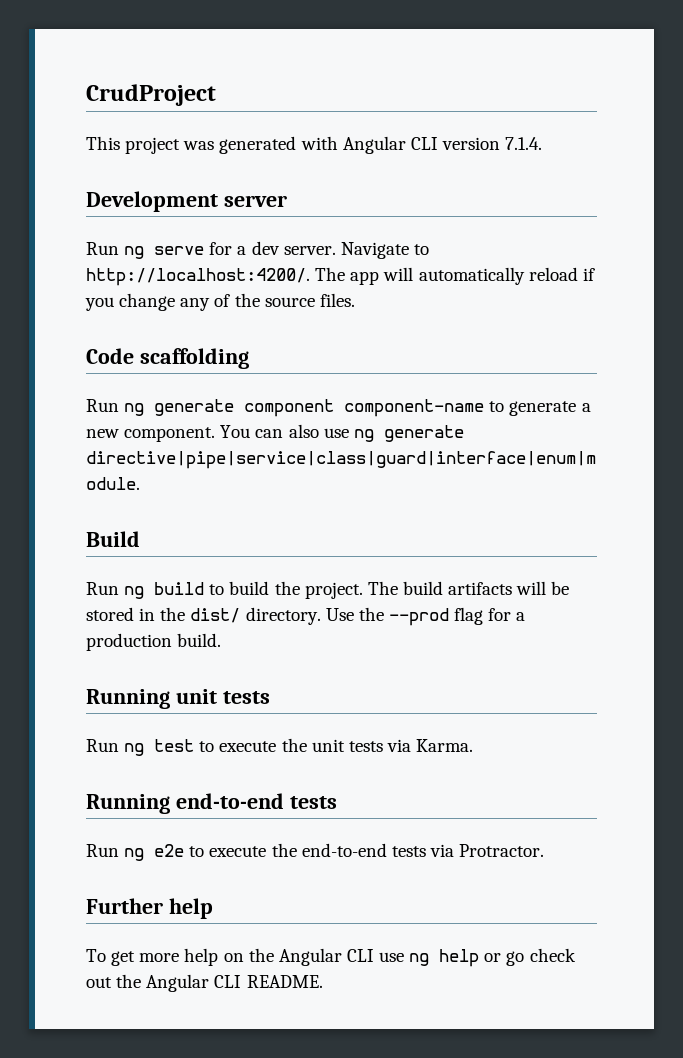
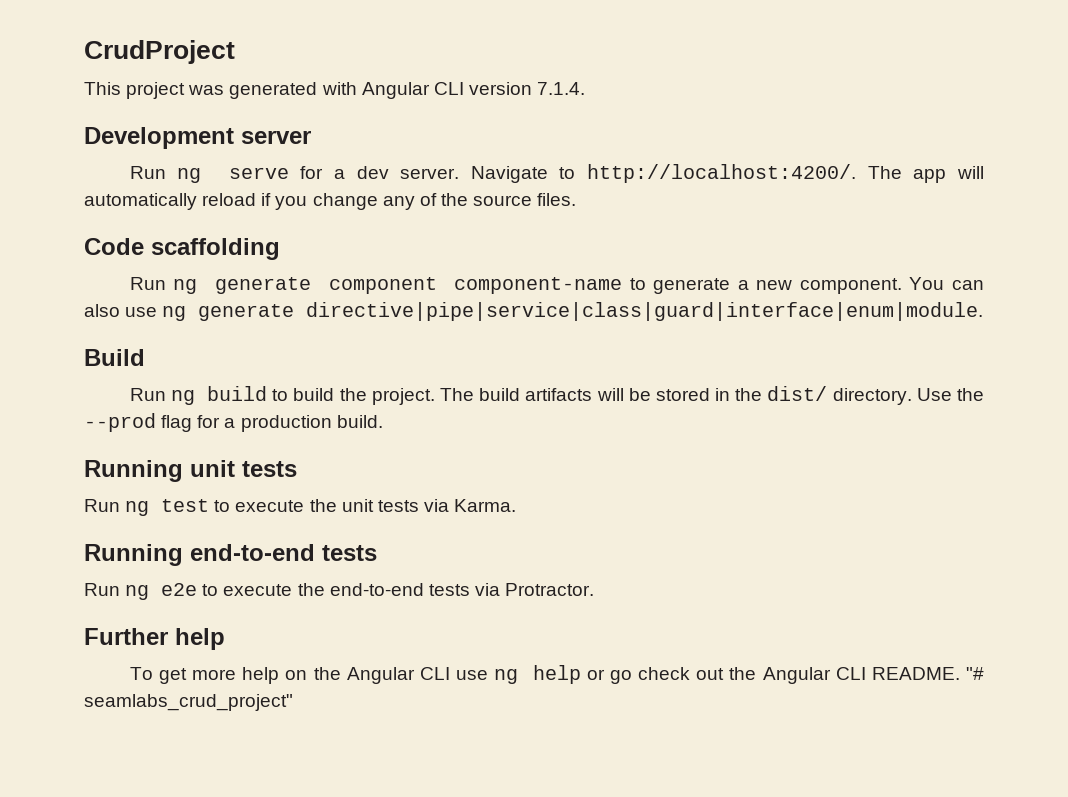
+ "# seamlabs_crud_project"

